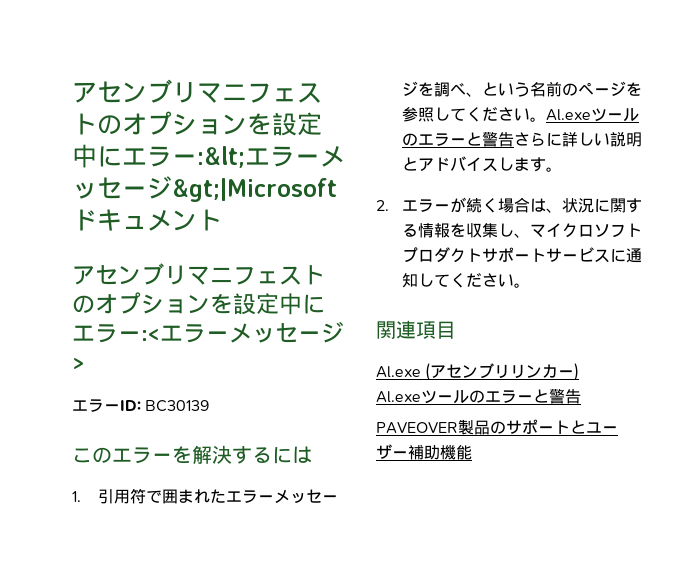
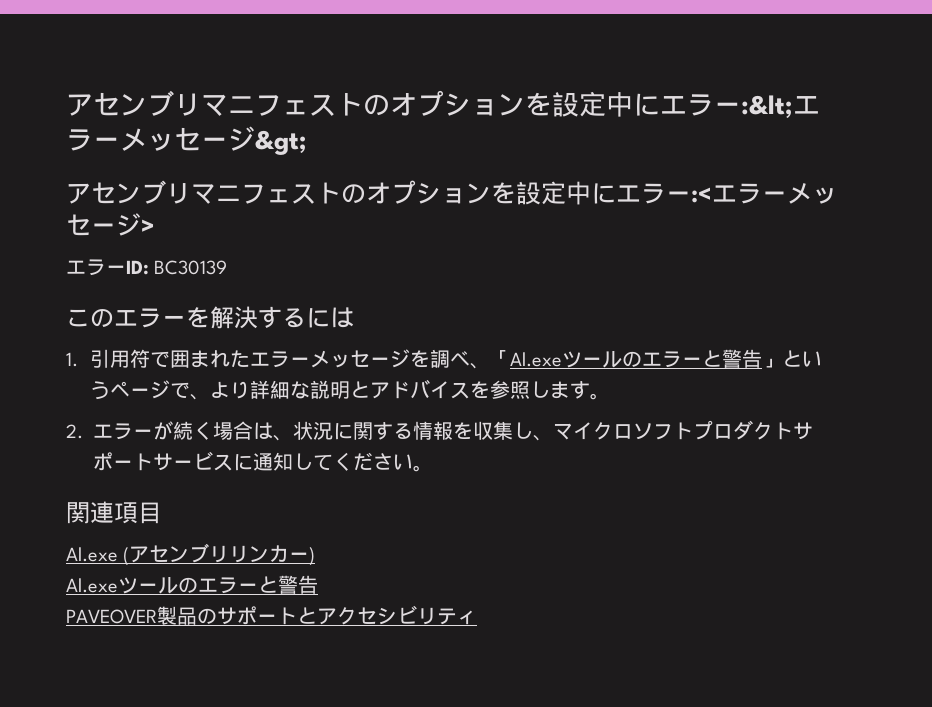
- アセンブリマニフェストのオプションを設定中にエラー:&lt;エラーメッセージ&gt;|Microsoftドキュメント
+ アセンブリマニフェストのオプションを設定中にエラー:&lt;エラーメッセージ&gt;
- 1.引用符で囲まれたエラーメッセージを調べ、という名前のページを参照してください。Al.exeツールのエラーと警告さらに詳しい説明とアドバイスします。
+ 1.引用符で囲まれたエラーメッセージを調べ、「Al.exeツールのエラーと警告」というページで、より詳細な説明とアドバイスを参照します。
- PAVEOVER製品のサポートとユーザー補助機能
+ PAVEOVER製品のサポートとアクセシビリティ

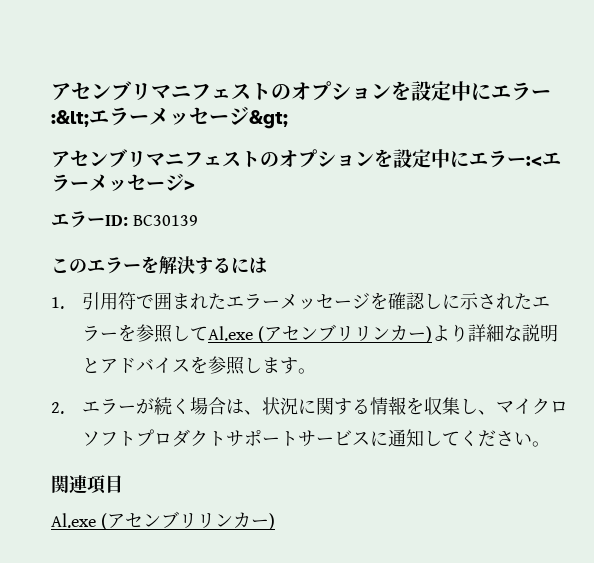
- 1.引用符で囲まれたエラーメッセージを調べ、「Al.exeツールのエラーと警告」というページで、より詳細な説明とアドバイスを参照します。
+ 1.引用符で囲まれたエラーメッセージを確認しに示されたエラーを参照してAl.exe (アセンブリリンカー)より詳細な説明とアドバイスを参照します。
  関連項目
  Al.exe (アセンブリリンカー)
- Al.exeツールのエラーと警告
- PAVEOVER製品のサポートとアクセシビリティ

